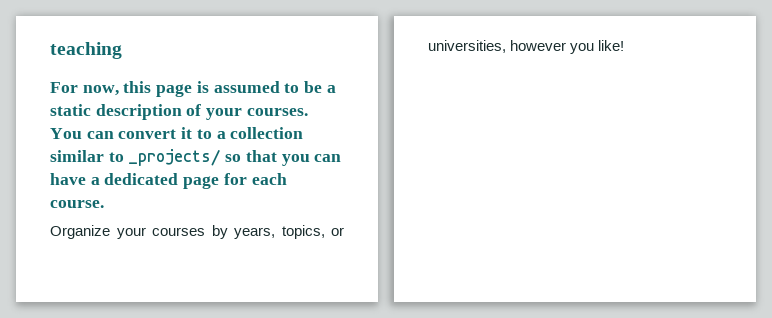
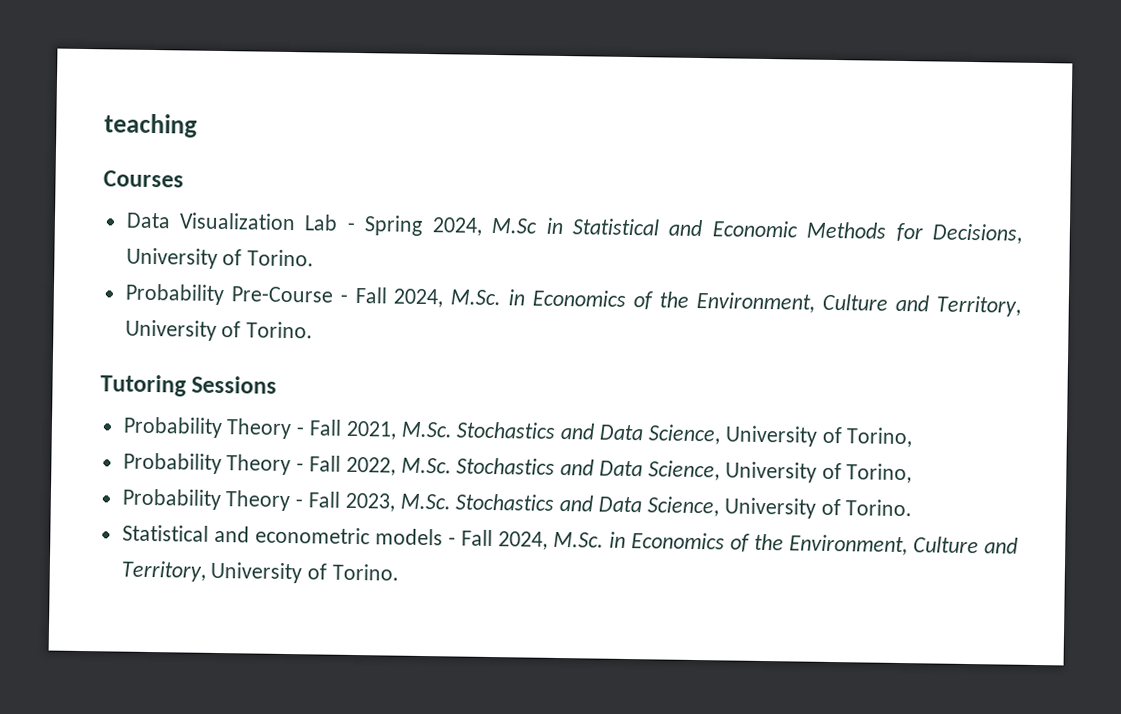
- For now, this page is assumed to be a static description of your courses. You can convert it to a collection similar to _projects/ so that you can have a dedicated page for each course.
- Organize your courses by years, topics, or universities, however you like!
+ Courses
+ Data Visualization Lab - Spring 2024, M.Sc in Statistical and Economic Methods for Decisions, University of Torino.
+ Probability Pre-Course - Fall 2024, M.Sc. in Economics of the Environment, Culture and Territory, University of Torino.
+ Tutoring Sessions
+ Probability Theory - Fall 2021, M.Sc. Stochastics and Data Science, University of Torino,
+ Probability Theory - Fall 2022, M.Sc. Stochastics and Data Science, University of Torino,
+ Probability Theory - Fall 2023, M.Sc. Stochastics and Data Science, University of Torino.
+ Statistical and econometric models - Fall 2024, M.Sc. in Economics of the Environment, Culture and Territory, University of Torino.

